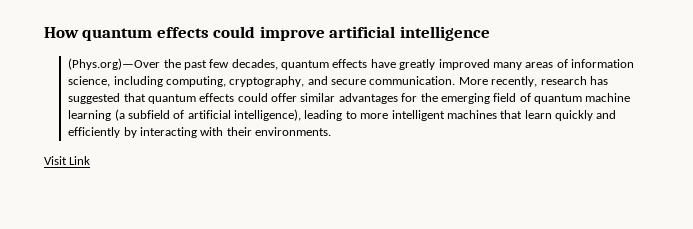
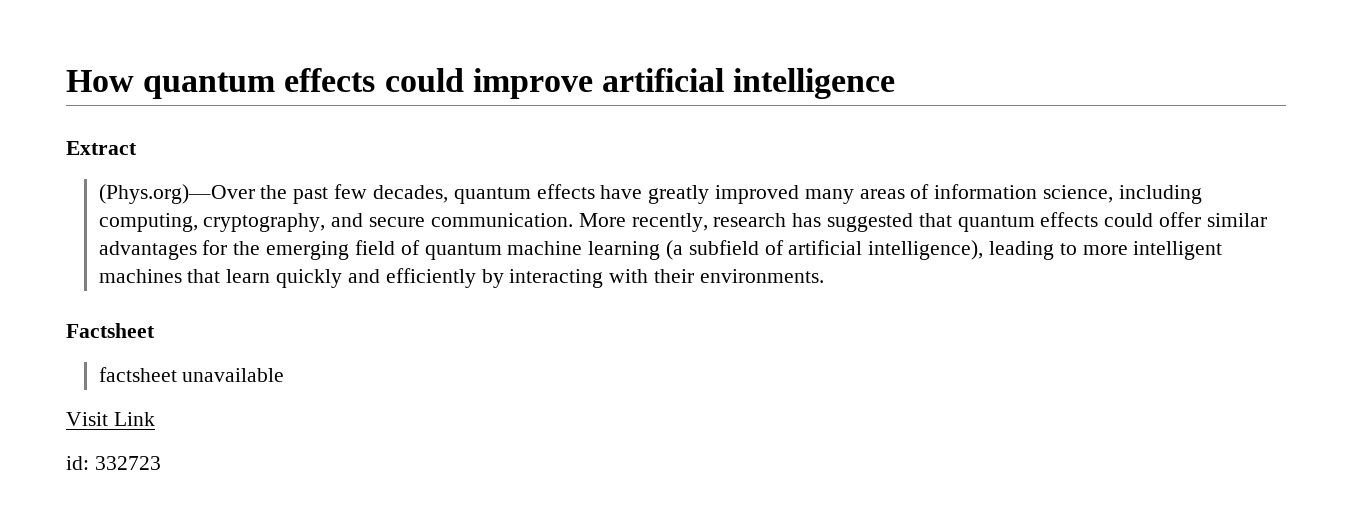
+ Extract
+ Factsheet
+ factsheet unavailable
+ id: 332723

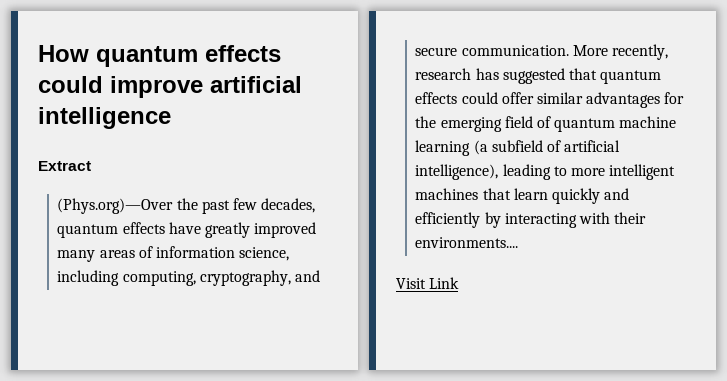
- More recently, research has suggested that quantum effects could offer similar advantages for the emerging field of quantum machine learning (a subfield of artificial intelligence), leading to more intelligent machines that learn quickly and efficiently by interacting with their environments.
- Factsheet
- factsheet unavailable
+ More recently, research has suggested that quantum effects could offer similar advantages for the emerging field of quantum machine learning (a subfield of artificial intelligence), leading to more intelligent machines that learn quickly and efficiently by interacting with their environments....
- id: 332723

